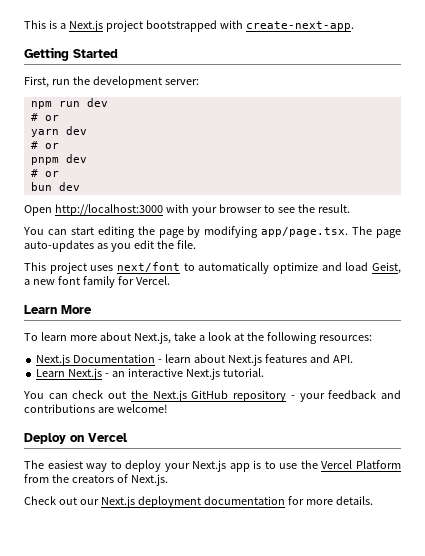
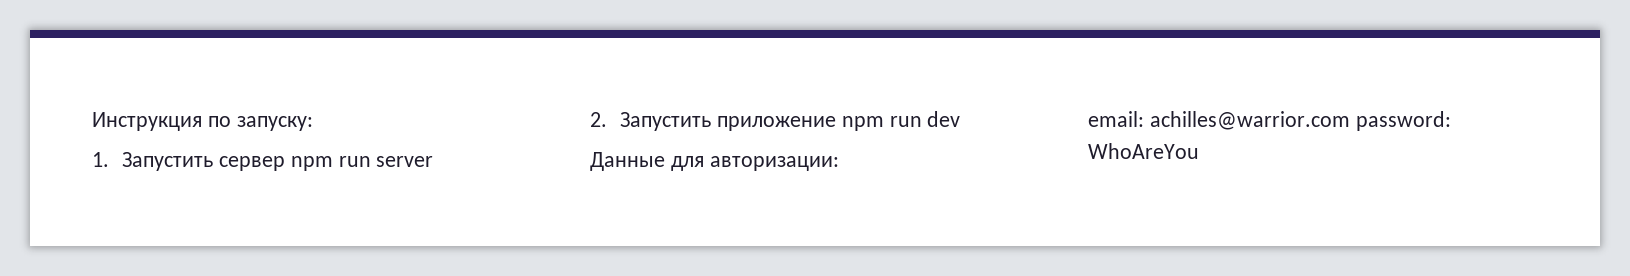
- This is a Next.js project bootstrapped with create-next-app.
- Getting Started
- First, run the development server:
- npm run dev
- # or
- yarn dev
- # or
- pnpm dev
- # or
- bun dev
- Open http://localhost:3000 with your browser to see the result.
- You can start editing the page by modifying app/page.tsx. The page auto-updates as you edit the file.
- This project uses next/font to automatically optimize and load Geist, a new font family for Vercel.
- Learn More
- To learn more about Next.js, take a look at the following resources:
- Next.js Documentation - learn about Next.js features and API.
- Learn Next.js - an interactive Next.js tutorial.
- You can check out the Next.js GitHub repository - your feedback and contributions are welcome!
- Deploy on Vercel
- The easiest way to deploy your Next.js app is to use the Vercel Platform from the creators of Next.js.
- Check out our Next.js deployment documentation for more details.
+ Инструкция по запуску:
+ 1. Запустить сервер npm run server
+ 2. Запустить приложение npm run dev
+ Данные для авторизации:
+ email: achilles@warrior.com password: WhoAreYou

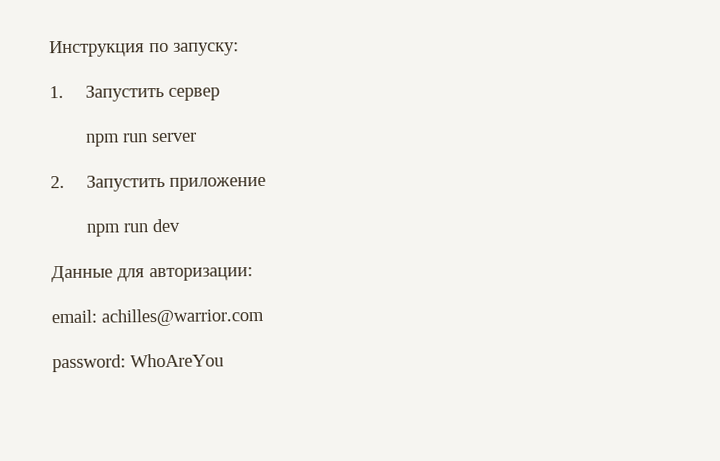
- 1. Запустить сервер npm run server
+ 1. Запустить сервер
+ npm run server
- 2. Запустить приложение npm run dev
+ 2. Запустить приложение
+ npm run dev
- email: achilles@warrior.com password: WhoAreYou
+ email: achilles@warrior.com
+ password: WhoAreYou

